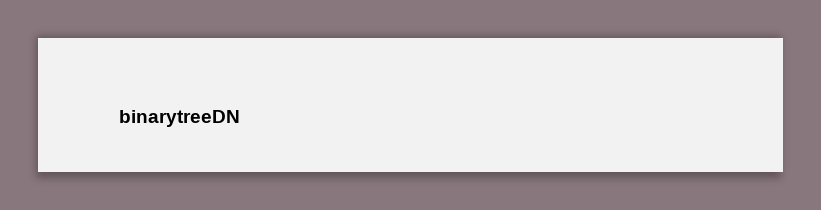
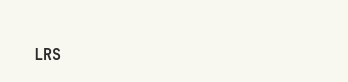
- binarytreeDN
+ LRS

